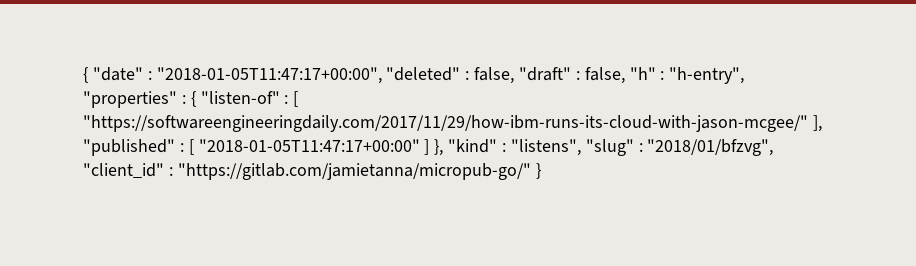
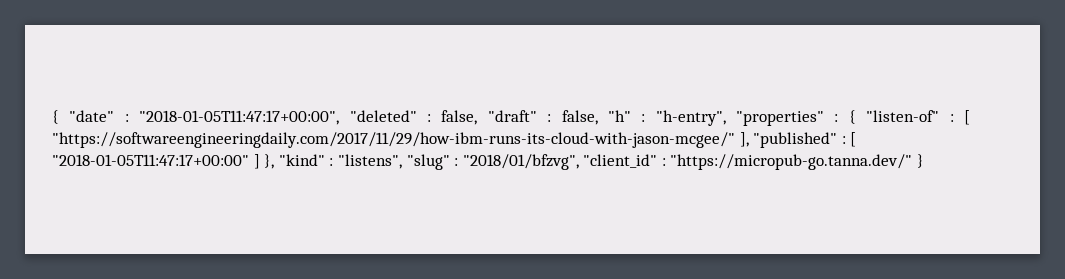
- { "date" : "2018-01-05T11:47:17+00:00", "deleted" : false, "draft" : false, "h" : "h-entry", "properties" : { "listen-of" : [ "https://softwareengineeringdaily.com/2017/11/29/how-ibm-runs-its-cloud-with-jason-mcgee/" ], "published" : [ "2018-01-05T11:47:17+00:00" ] }, "kind" : "listens", "slug" : "2018/01/bfzvg", "client_id" : "https://gitlab.com/jamietanna/micropub-go/" }
+ { "date" : "2018-01-05T11:47:17+00:00", "deleted" : false, "draft" : false, "h" : "h-entry", "properties" : { "listen-of" : [ "https://softwareengineeringdaily.com/2017/11/29/how-ibm-runs-its-cloud-with-jason-mcgee/" ], "published" : [ "2018-01-05T11:47:17+00:00" ] }, "kind" : "listens", "slug" : "2018/01/bfzvg", "client_id" : "https://micropub-go.tanna.dev/" }

